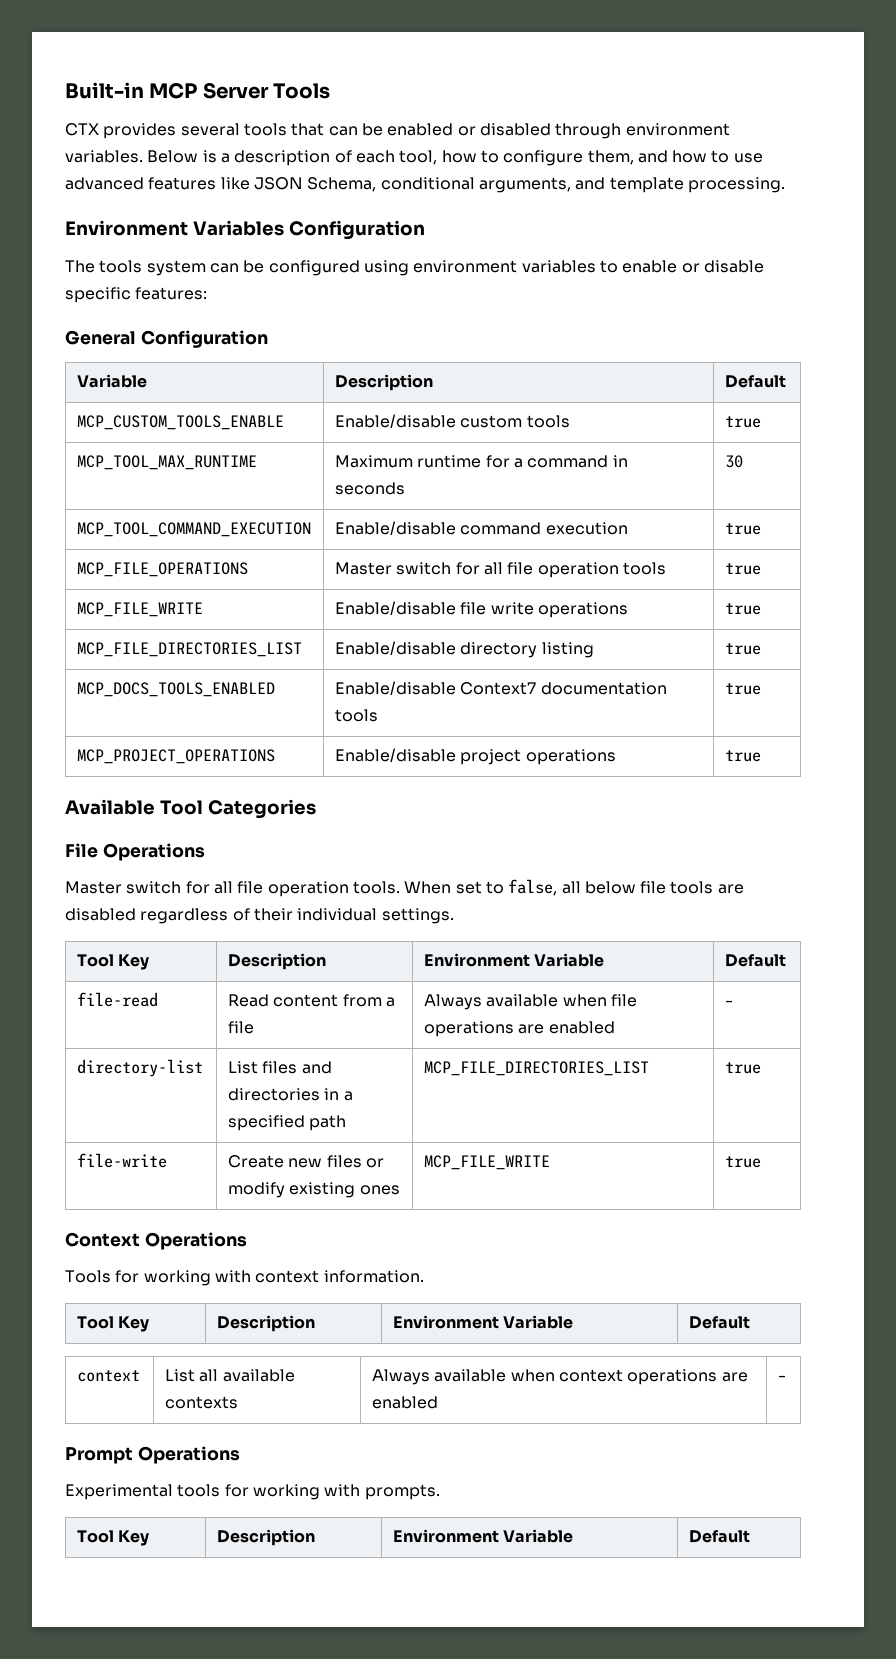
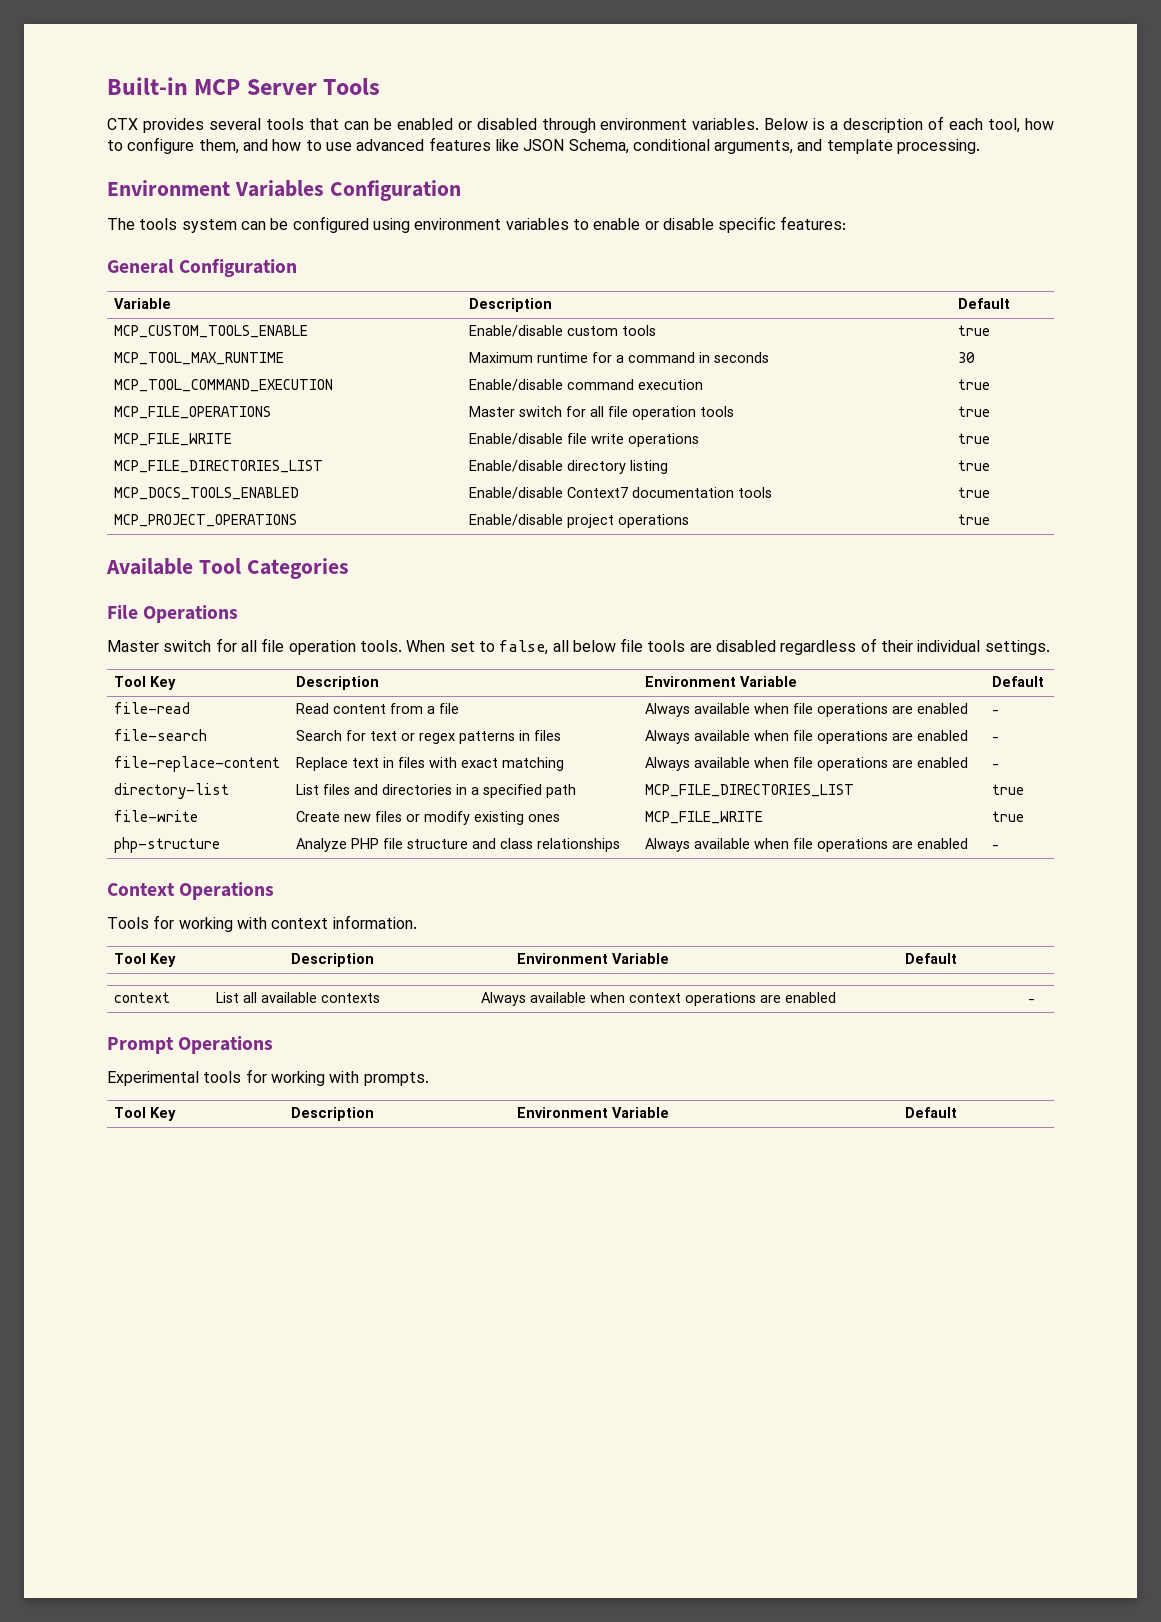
+ file-search | Search for text or regex patterns in files | Always available when file operations are enabled | -
+ file-replace-content | Replace text in files with exact matching | Always available when file operations are enabled | -
+ php-structure | Analyze PHP file structure and class relationships | Always available when file operations are enabled | -

